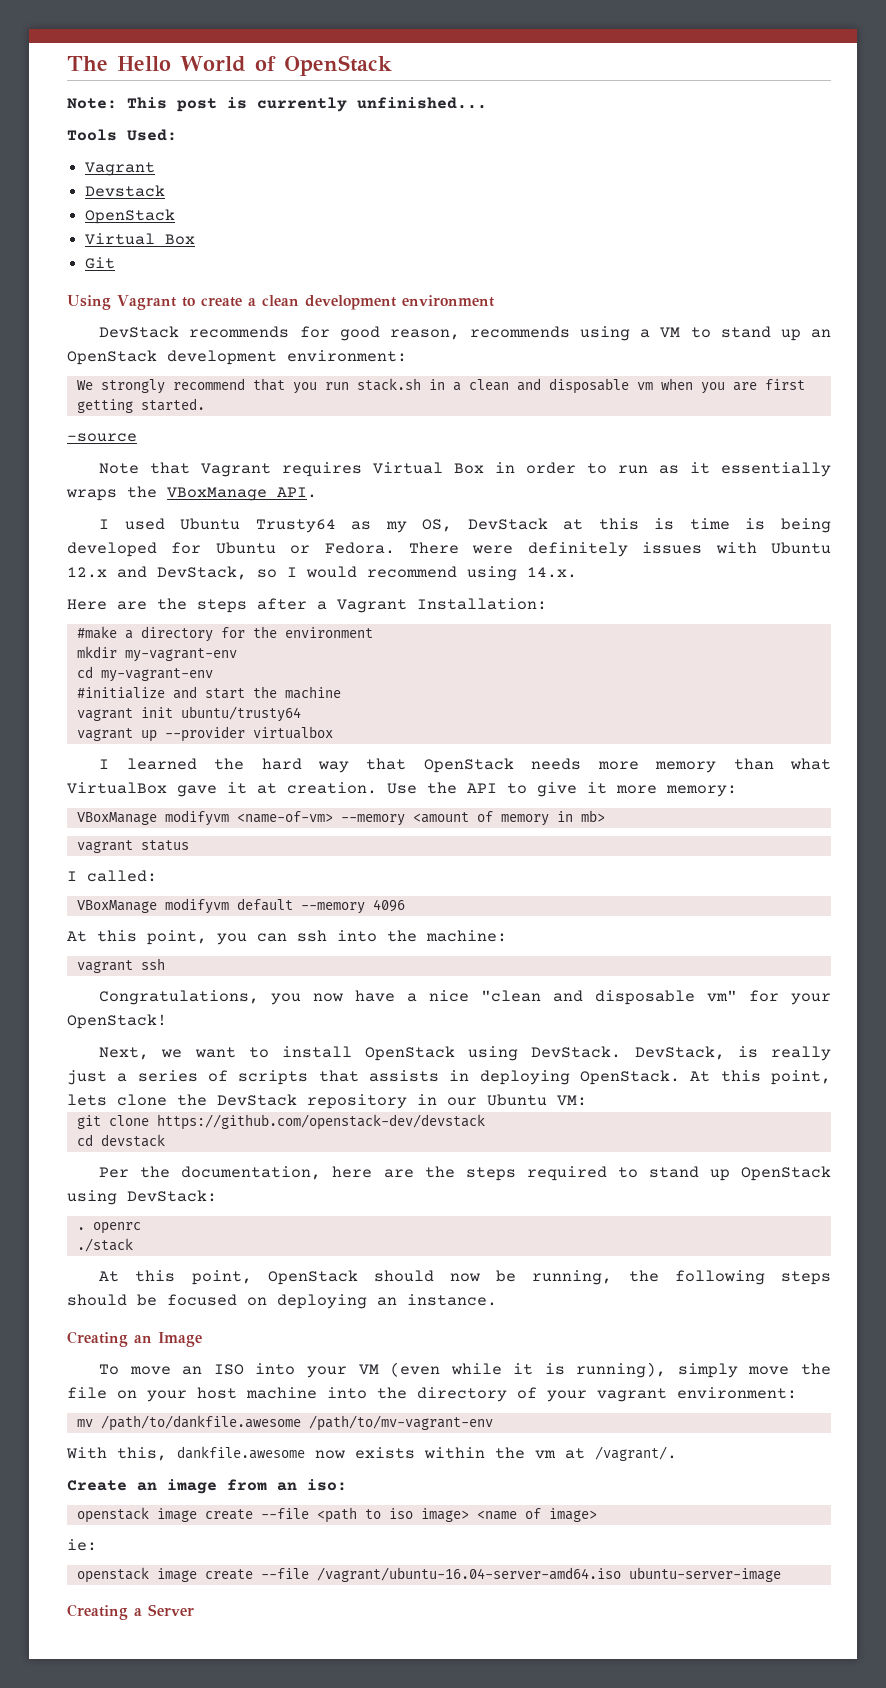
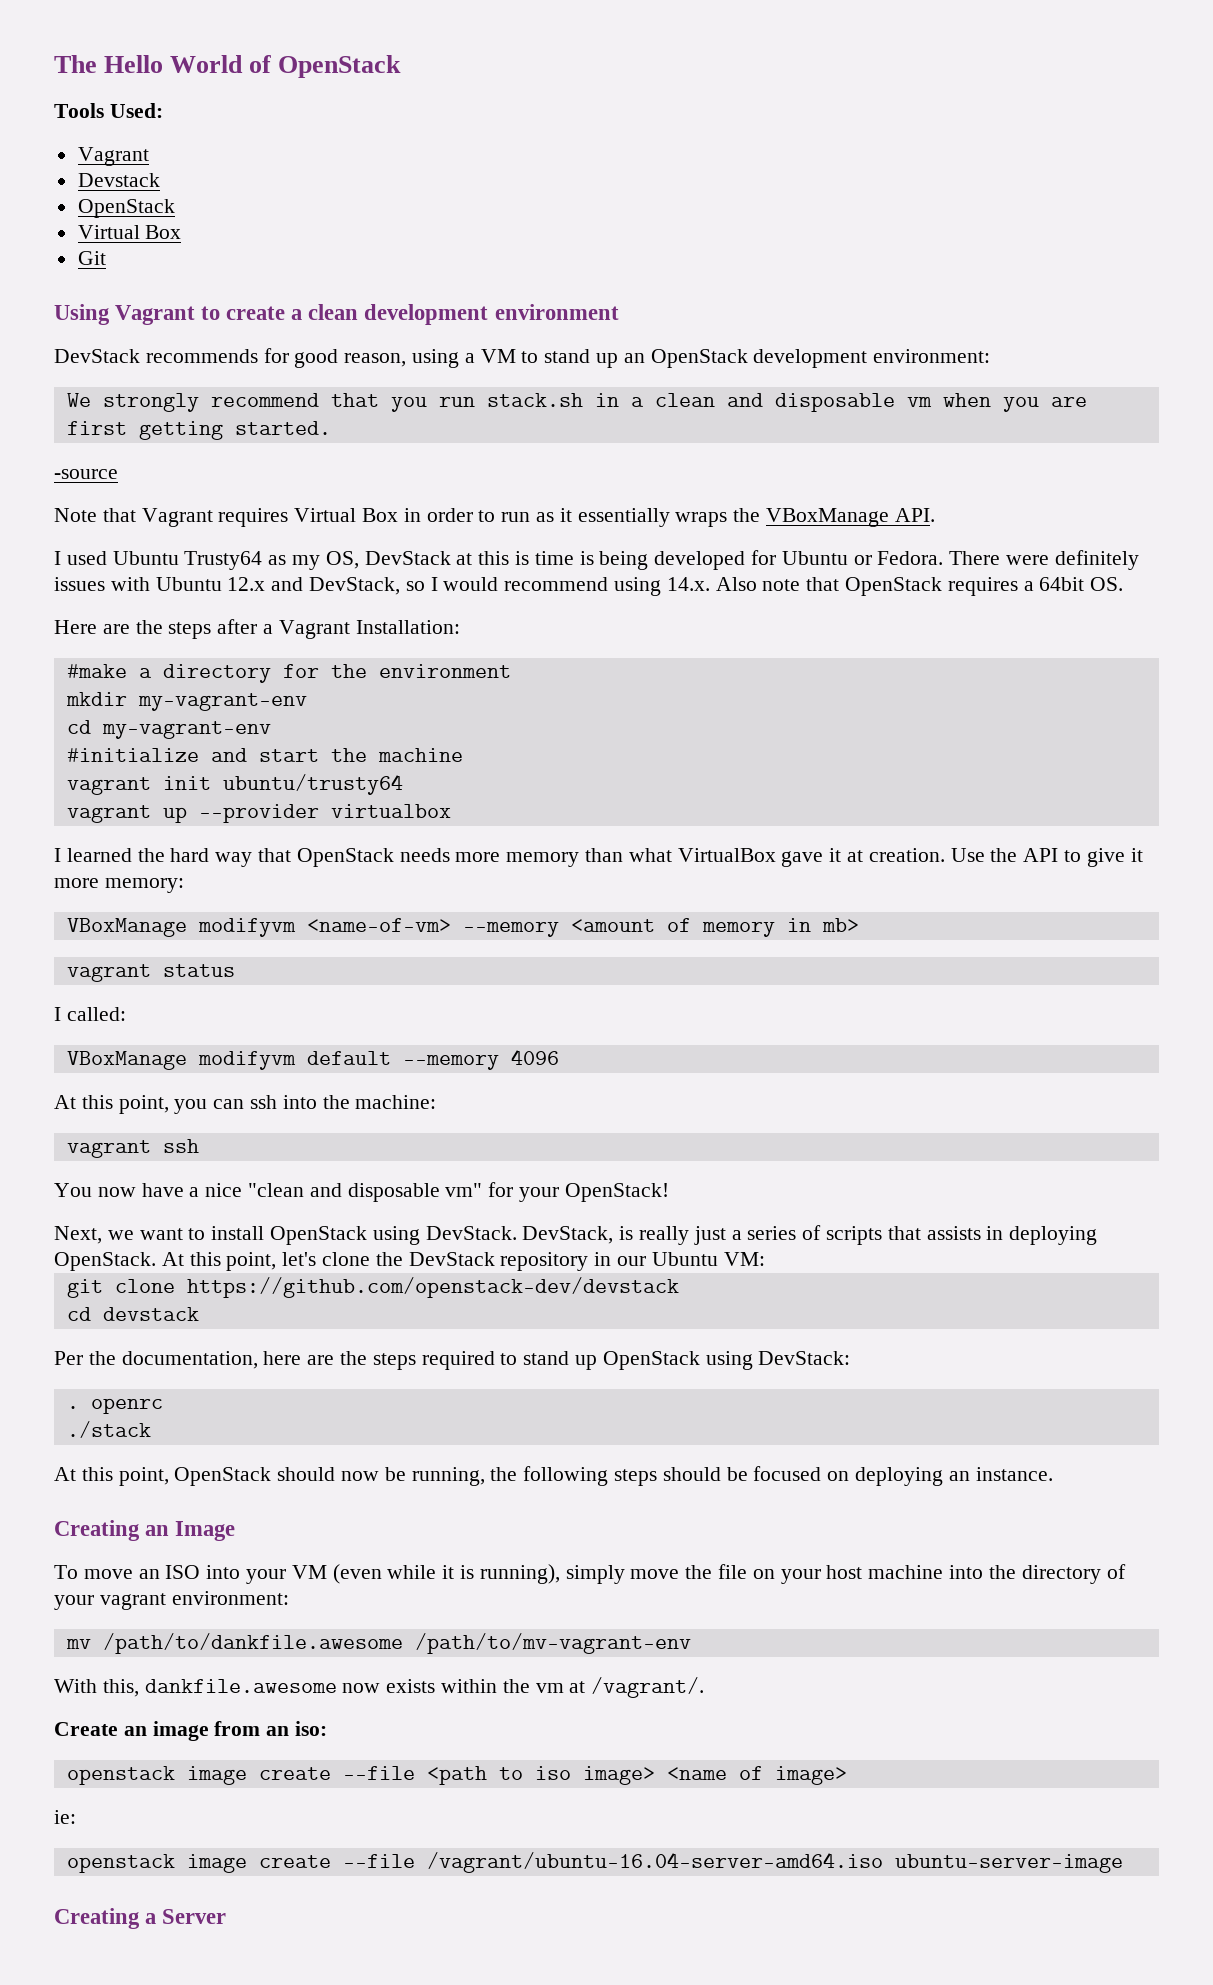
- Note: This post is currently unfinished...
- DevStack recommends for good reason, recommends using a VM to stand up an OpenStack development environment:
+ DevStack recommends for good reason, using a VM to stand up an OpenStack development environment:
- There were definitely issues with Ubuntu 12.x and DevStack, so I would recommend using 14.x.
+ There were definitely issues with Ubuntu 12.x and DevStack, so I would recommend using 14.x. Also note that OpenStack requires a 64bit OS.
- Congratulations, you now have a nice "clean and disposable vm" for your OpenStack!
+ You now have a nice "clean and disposable vm" for your OpenStack!
- At this point, lets clone the DevStack repository in our Ubuntu VM:
+ At this point, let's clone the DevStack repository in our Ubuntu VM:

